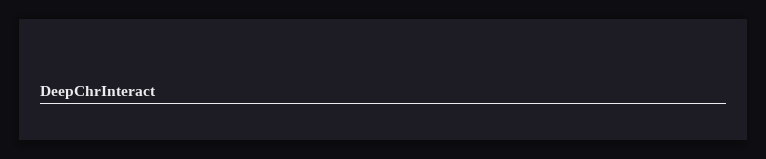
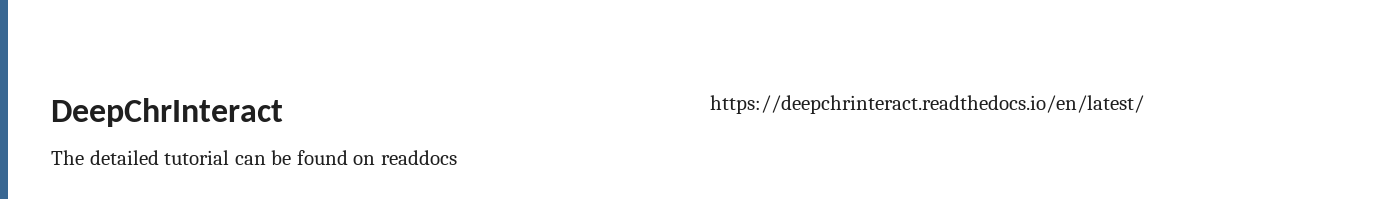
+ The detailed tutorial can be found on readdocs https://deepchrinteract.readthedocs.io/en/latest/

